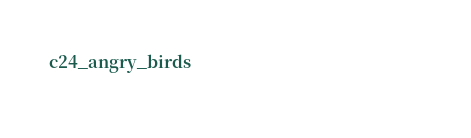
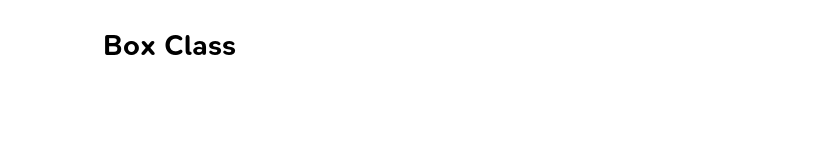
- c24_angry_birds
+ Box Class

